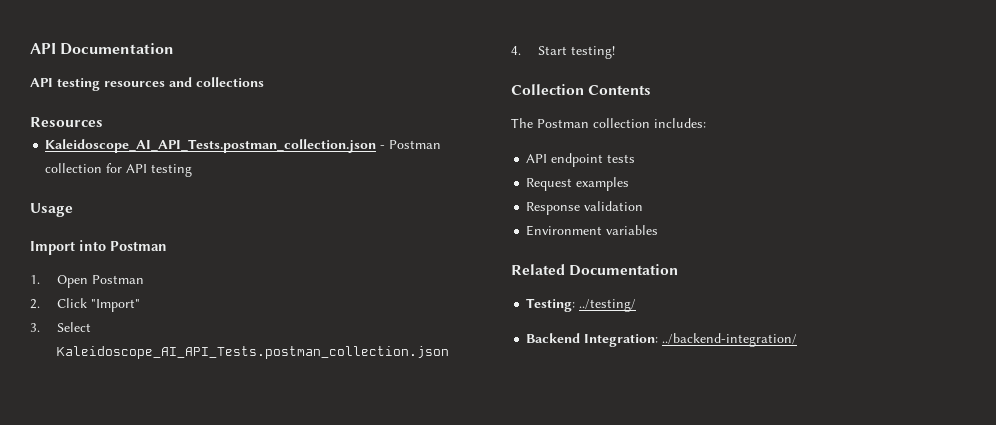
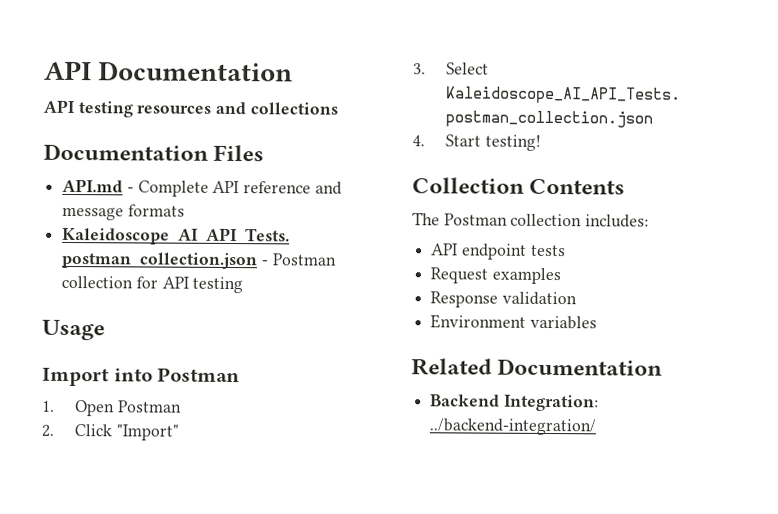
- Resources
+ Documentation Files
+ API.md - Complete API reference and message formats
- Testing: ../testing/

